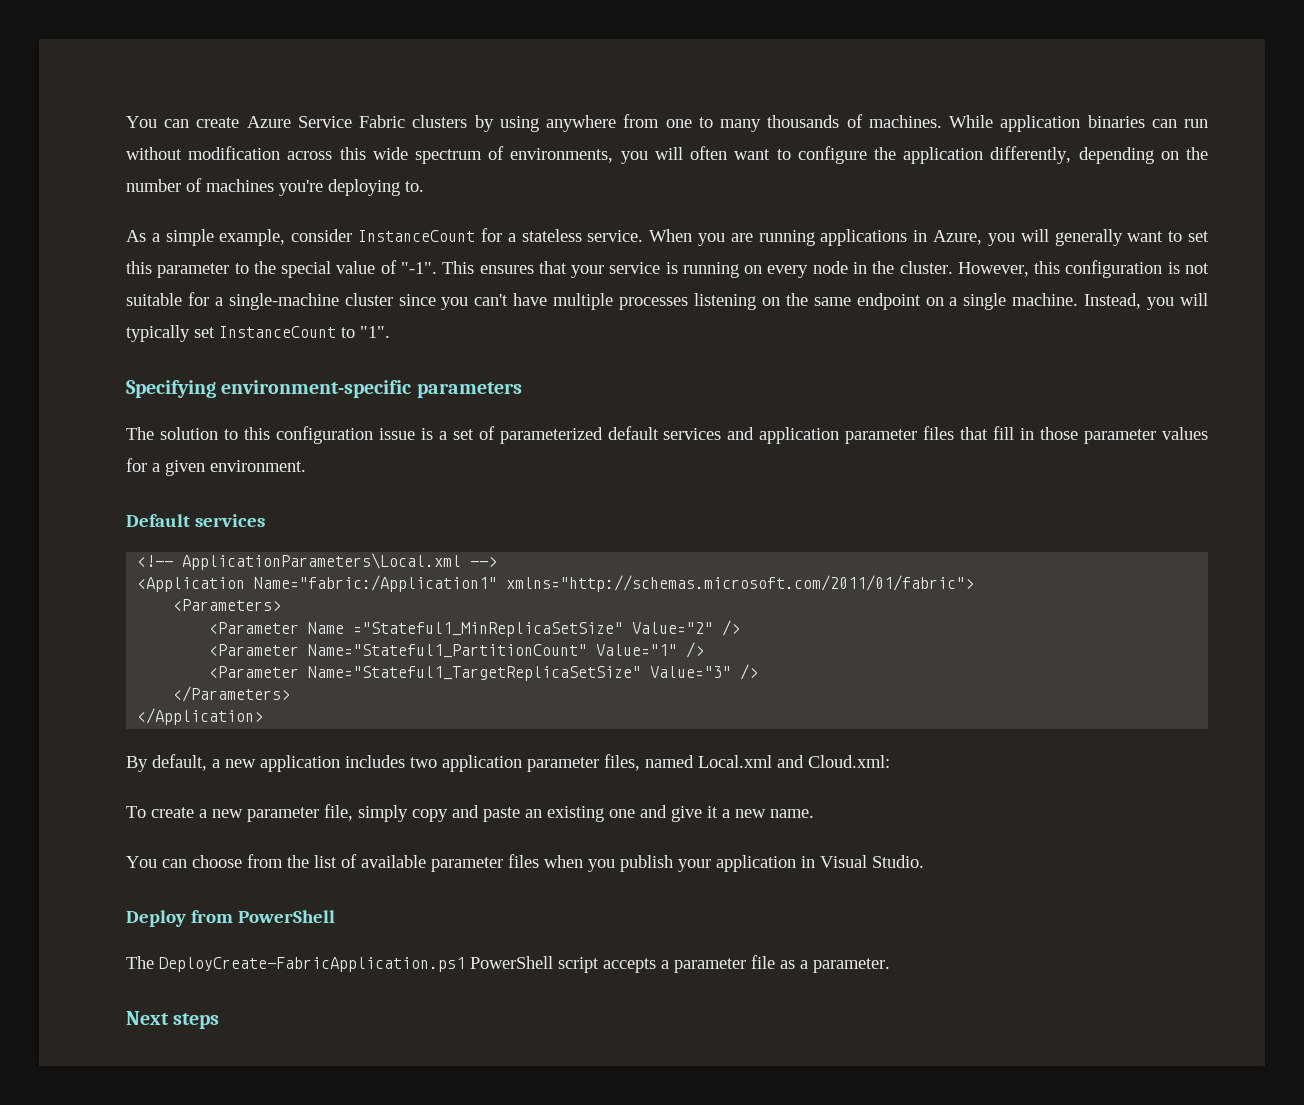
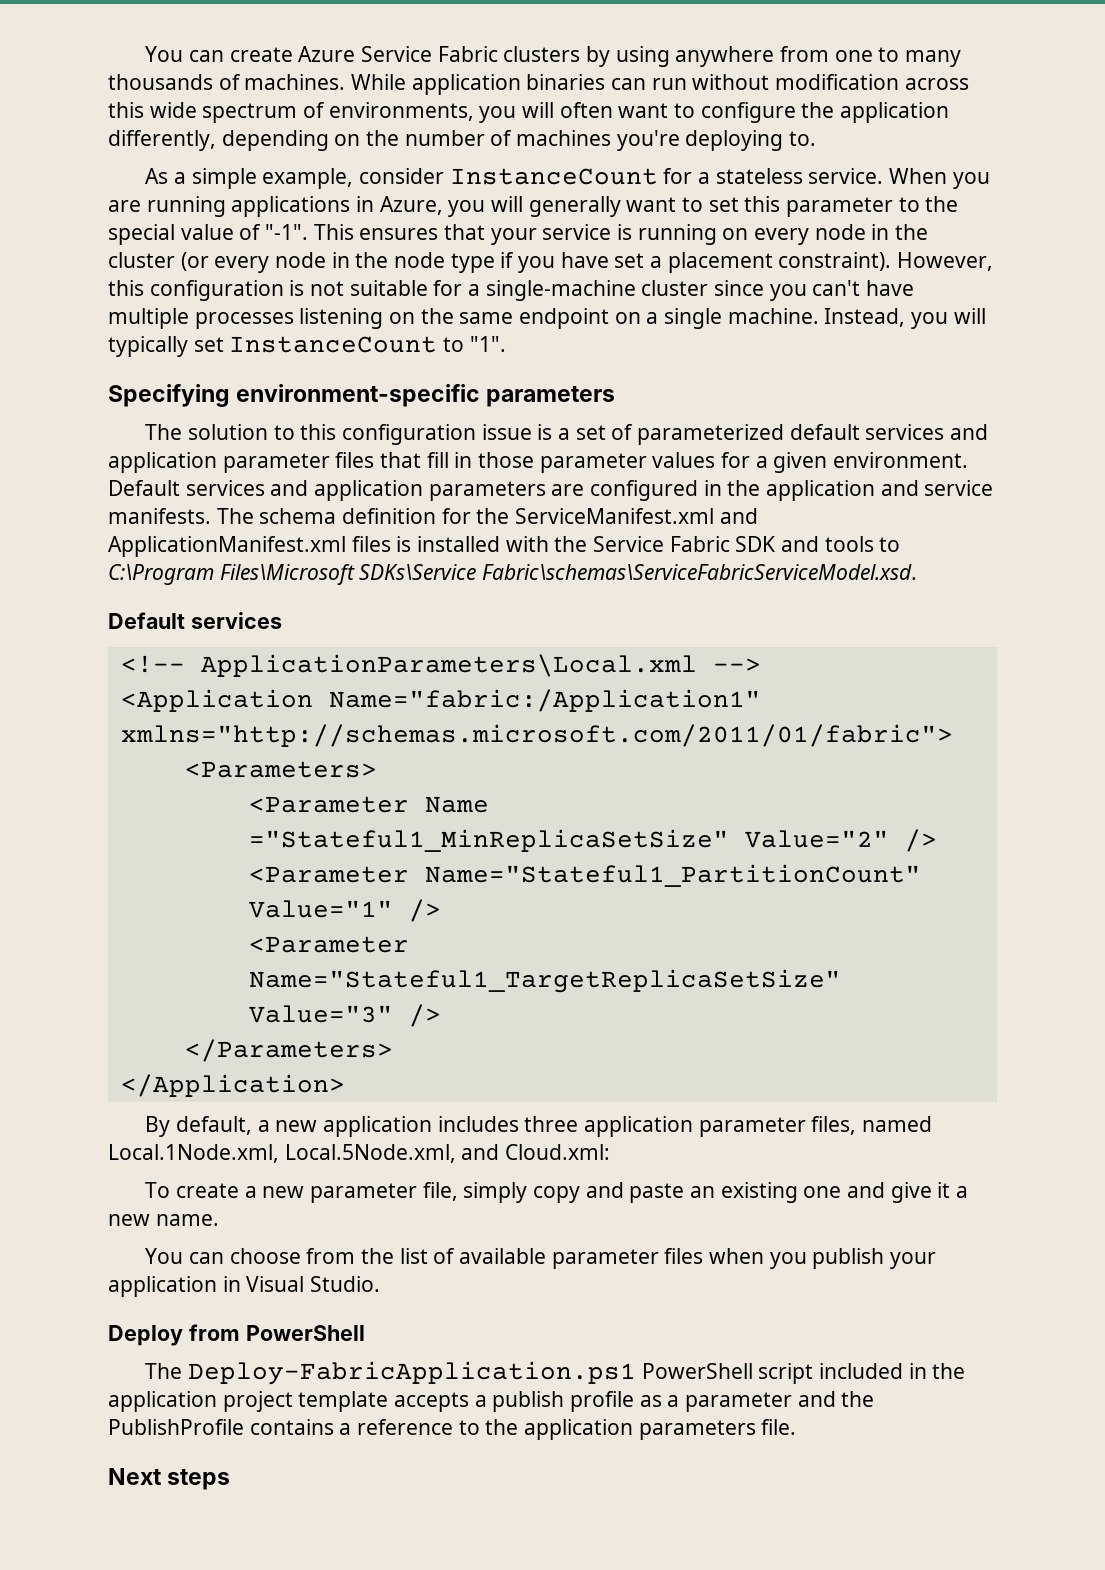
- This ensures that your service is running on every node in the cluster.
+ This ensures that your service is running on every node in the cluster (or every node in the node type if you have set a placement constraint).
+ Default services and application parameters are configured in the application and service manifests. The schema definition for the ServiceManifest.xml and ApplicationManifest.xml files is installed with the Service Fabric SDK and tools to C:\Program Files\Microsoft SDKs\Service Fabric\schemas\ServiceFabricServiceModel.xsd.
- By default, a new application includes two application parameter files, named Local.xml and Cloud.xml:
+ By default, a new application includes three application parameter files, named Local.1Node.xml, Local.5Node.xml, and Cloud.xml:
- The DeployCreate-FabricApplication.ps1 PowerShell script accepts a parameter file as a parameter.
+ The Deploy-FabricApplication.ps1 PowerShell script included in the application project template accepts a publish profile as a parameter and the PublishProfile contains a reference to the application parameters file.

